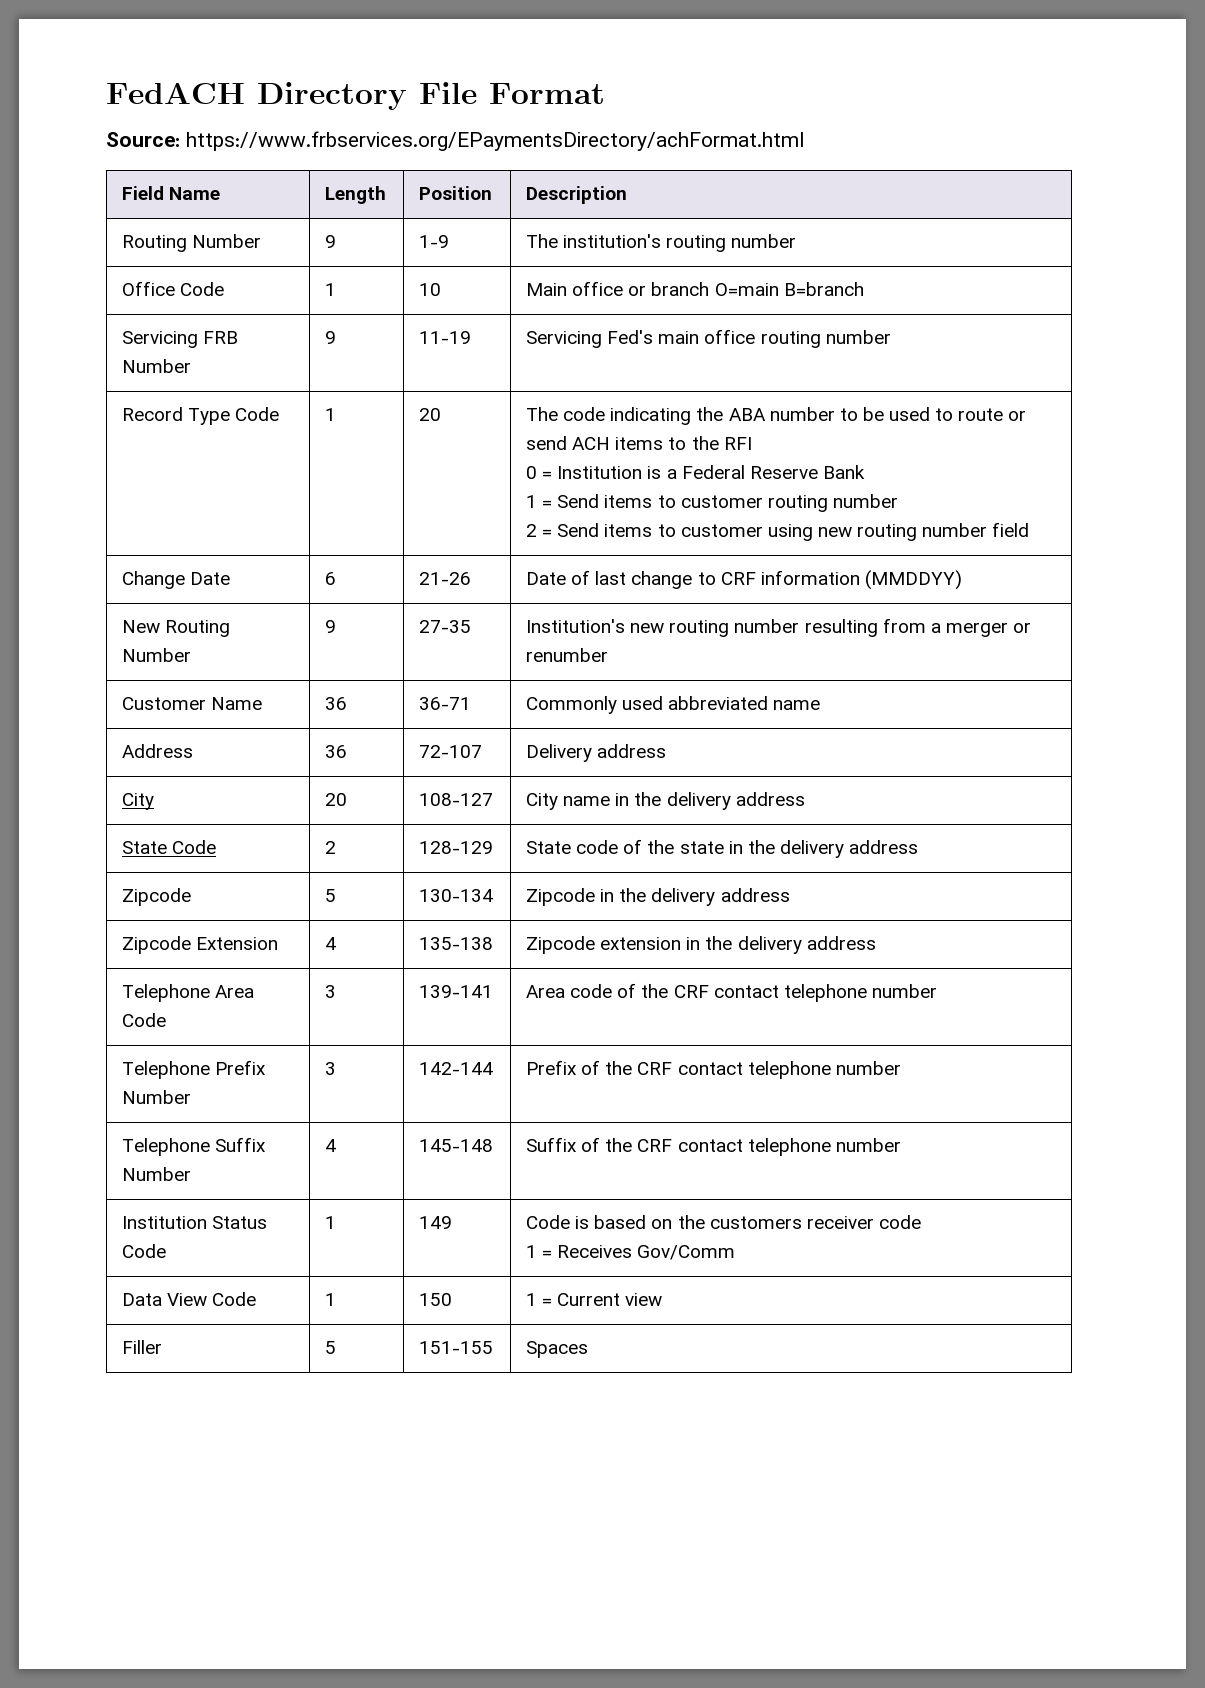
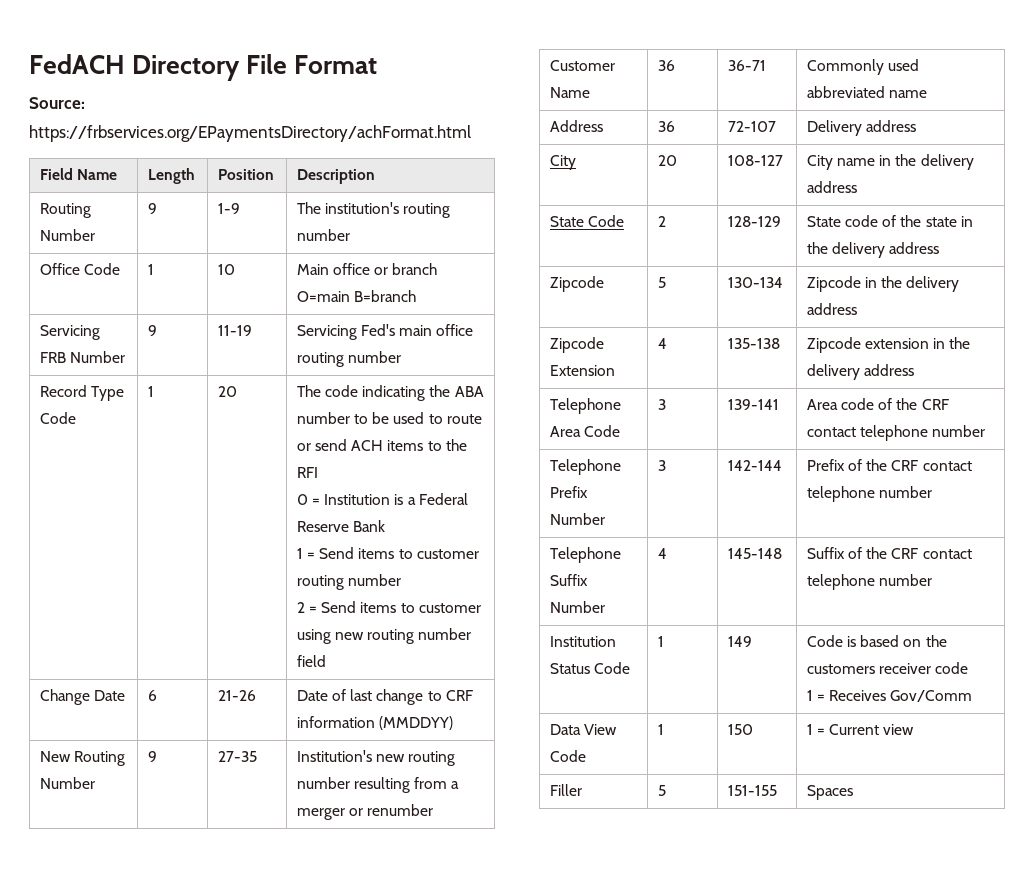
- Source: https://www.frbservices.org/EPaymentsDirectory/achFormat.html
+ Source: https://frbservices.org/EPaymentsDirectory/achFormat.html

